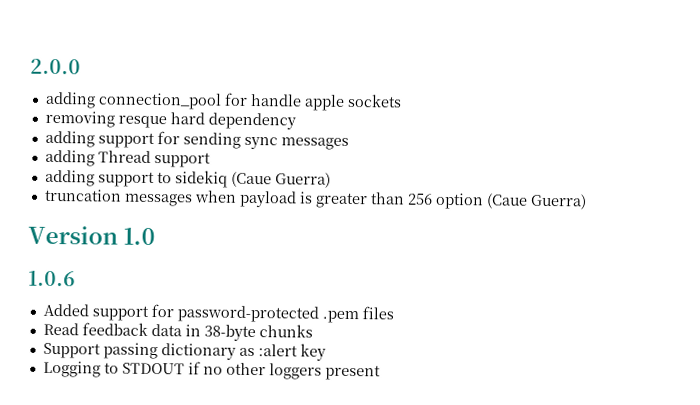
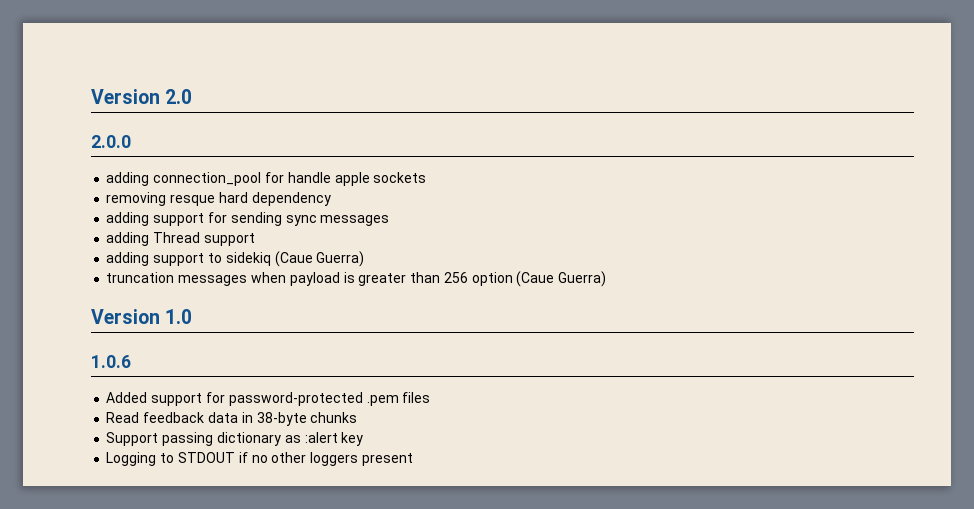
+ Version 2.0

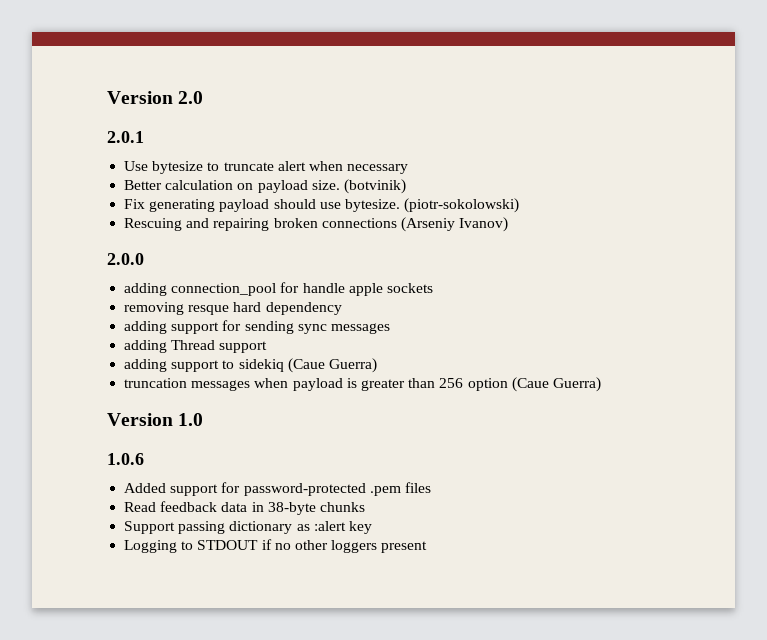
+ 2.0.1
+ Use bytesize to truncate alert when necessary
+ Better calculation on payload size. (botvinik)
+ Fix generating payload should use bytesize. (piotr-sokolowski)
+ Rescuing and repairing broken connections (Arseniy Ivanov)

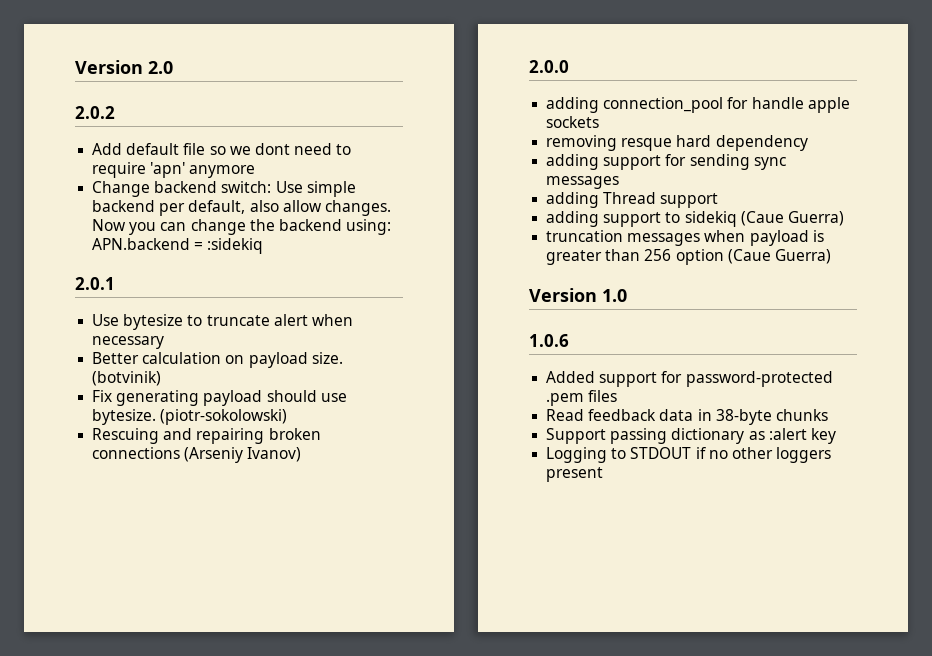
+ 2.0.2
+ Add default file so we dont need to require 'apn' anymore
+ Change backend switch: Use simple backend per default, also allow changes. Now you can change the backend using: APN.backend = :sidekiq

